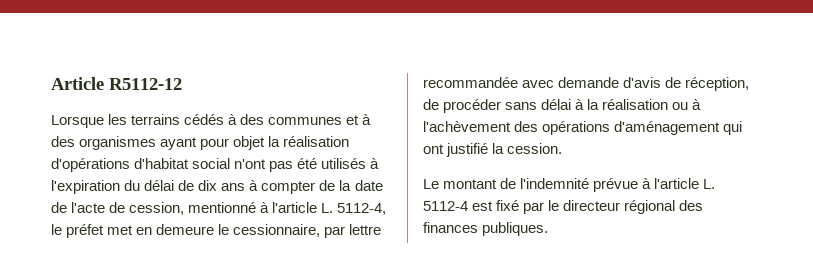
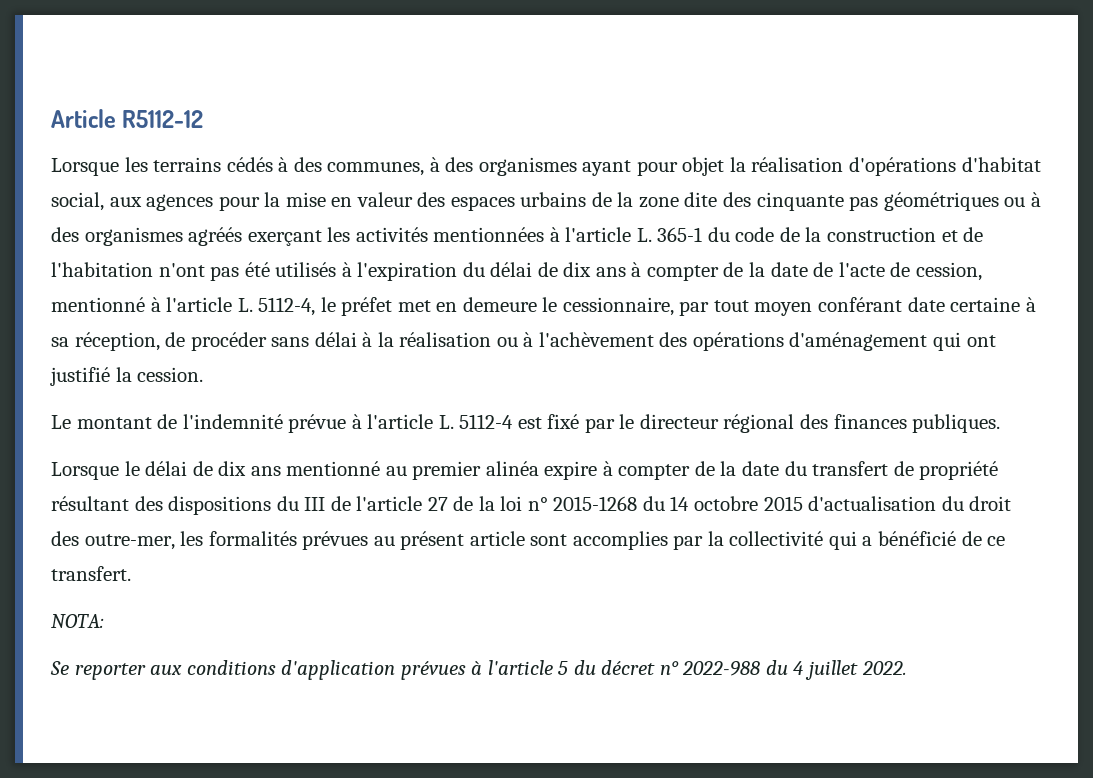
- Lorsque les terrains cédés à des communes et à des organismes ayant pour objet la réalisation d'opérations d'habitat social n'ont pas été utilisés à l'expiration du délai de dix ans à compter de la date de l'acte de cession, mentionné à l'article L. 5112-4, le préfet met en demeure le cessionnaire, par lettre recommandée avec demande d'avis de réception, de procéder sans délai à la réalisation ou à l'achèvement des opérations d'aménagement qui ont justifié la cession.
+ Lorsque les terrains cédés à des communes, à des organismes ayant pour objet la réalisation d'opérations d'habitat social, aux agences pour la mise en valeur des espaces urbains de la zone dite des cinquante pas géométriques ou à des organismes agréés exerçant les activités mentionnées à l'article L. 365-1 du code de la construction et de l'habitation n'ont pas été utilisés à l'expiration du délai de dix ans à compter de la date de l'acte de cession, mentionné à l'article L. 5112-4, le préfet met en demeure le cessionnaire, par tout moyen conférant date certaine à sa réception, de procéder sans délai à la réalisation ou à l'achèvement des opérations d'aménagement qui ont justifié la cession.
+ Lorsque le délai de dix ans mentionné au premier alinéa expire à compter de la date du transfert de propriété résultant des dispositions du III de l'article 27 de la loi n° 2015-1268 du 14 octobre 2015 d'actualisation du droit des outre-mer, les formalités prévues au présent article sont accomplies par la collectivité qui a bénéficié de ce transfert.
+ NOTA:
+ Se reporter aux conditions d'application prévues à l'article 5 du décret n° 2022-988 du 4 juillet 2022.

